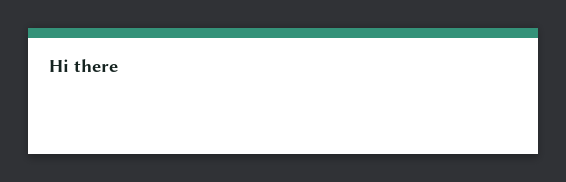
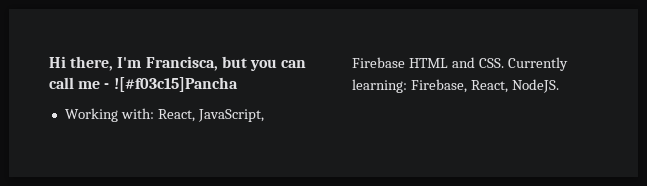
- Hi there
+ Hi there, I'm Francisca, but you can call me - ![#f03c15]Pancha
+ Working with: React, JavaScript, Firebase HTML and CSS. Currently learning: Firebase, React, NodeJS.

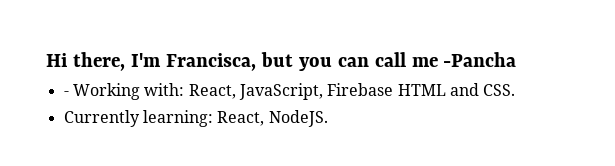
- Hi there, I'm Francisca, but you can call me - ![#f03c15]Pancha
- Working with: React, JavaScript, Firebase HTML and CSS. Currently learning: Firebase, React, NodeJS.
+ Hi there, I'm Francisca, but you can call me -Pancha
+ - Working with: React, JavaScript, Firebase HTML and CSS.
+ Currently learning: React, NodeJS.

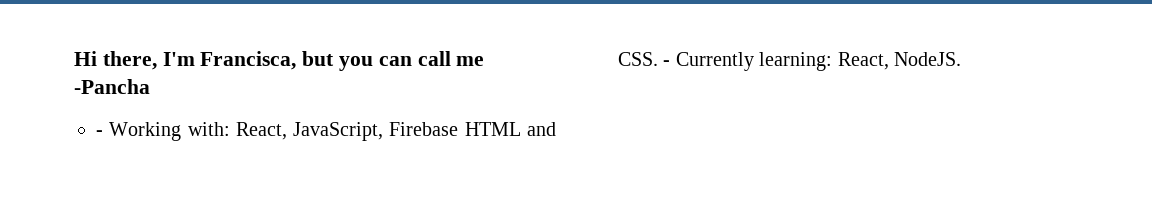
- - Working with: React, JavaScript, Firebase HTML and CSS.
- Currently learning: React, NodeJS.
+ - Working with: React, JavaScript, Firebase HTML and CSS. - Currently learning: React, NodeJS.

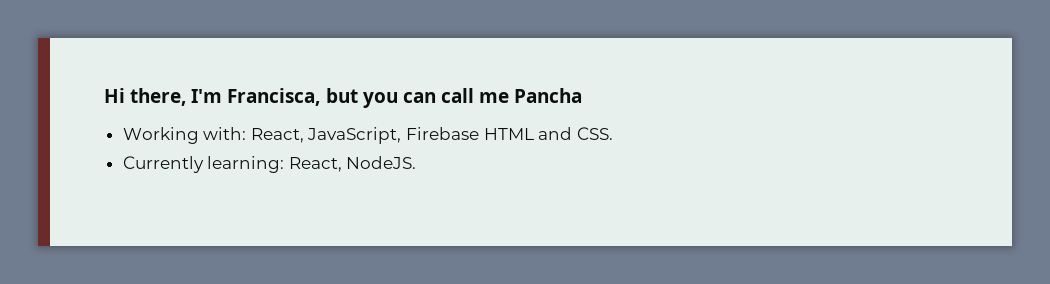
- Hi there, I'm Francisca, but you can call me -Pancha
- - Working with: React, JavaScript, Firebase HTML and CSS. - Currently learning: React, NodeJS.
+ Hi there, I'm Francisca, but you can call me Pancha
+ Working with: React, JavaScript, Firebase HTML and CSS.
+ Currently learning: React, NodeJS.

